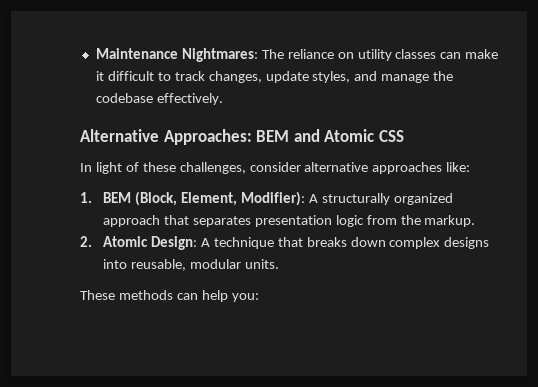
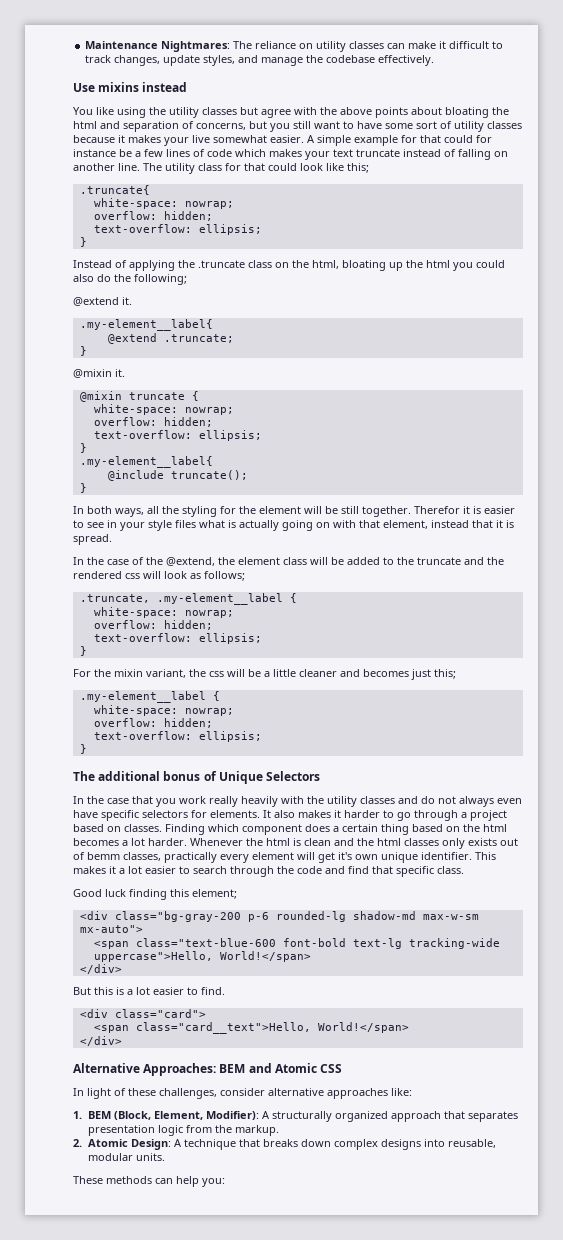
+ Use mixins instead
+ You like using the utility classes but agree with the above points about bloating the html and separation of concerns, but you still want to have some sort of utility classes because it makes your live somewhat easier. A simple example for that could for instance be a few lines of code which makes your text truncate instead of falling on another line. The utility class for that could look like this;
+ .truncate{
+ white-space: nowrap;
+ overflow: hidden;
+ text-overflow: ellipsis;
+ }
+ Instead of applying the .truncate class on the html, bloating up the html you could also do the following;
+ @extend it.
+ .my-element__label{
+ @extend .truncate;
+ }
+ @mixin it.
+ @mixin truncate {
+ white-space: nowrap;
+ overflow: hidden;
+ text-overflow: ellipsis;
+ }
+ .my-element__label{
+ @include truncate();
+ }
+ In both ways, all the styling for the element will be still together. Therefor it is easier to see in your style files what is actually going on with that element, instead that it is spread.
+ In the case of the @extend, the element class will be added to the truncate and the rendered css will look as follows;
+ .truncate, .my-element__label {
+ white-space: nowrap;
+ overflow: hidden;
+ text-overflow: ellipsis;
+ }
+ For the mixin variant, the css will be a little cleaner and becomes just this;
+ .my-element__label {
+ white-space: nowrap;
+ overflow: hidden;
+ text-overflow: ellipsis;
+ }
+ The additional bonus of Unique Selectors
+ In the case that you work really heavily with the utility classes and do not always even have specific selectors for elements. It also makes it harder to go through a project based on classes. Finding which component does a certain thing based on the html becomes a lot harder. Whenever the html is clean and the html classes only exists out of bemm classes, practically every element will get it's own unique identifier. This makes it a lot easier to search through the code and find that specific class.
+ Good luck finding this element;
+ <div class="bg-gray-200 p-6 rounded-lg shadow-md max-w-sm mx-auto">
+ <span class="text-blue-600 font-bold text-lg tracking-wide uppercase">Hello, World!</span>
+ </div>
+ But this is a lot easier to find.
+ <div class="card">
+ <span class="card__text">Hello, World!</span>
+ </div>

